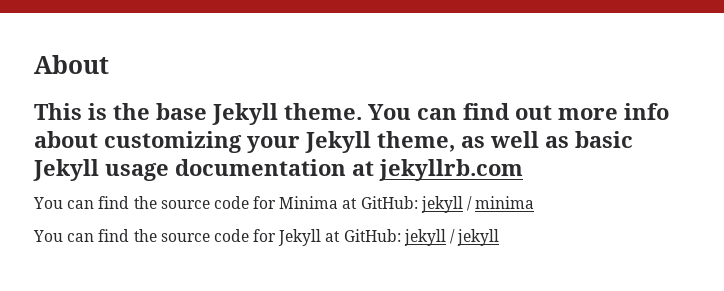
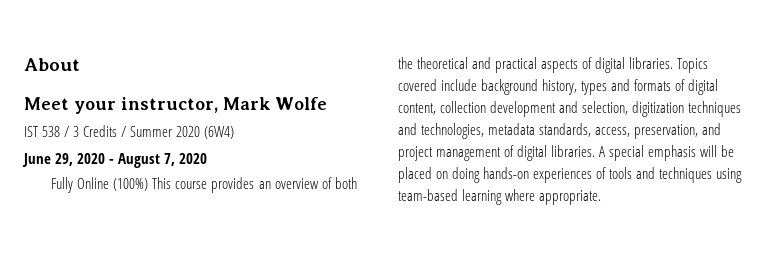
- This is the base Jekyll theme. You can find out more info about customizing your Jekyll theme, as well as basic Jekyll usage documentation at jekyllrb.com
- You can find the source code for Minima at GitHub: jekyll / minima
- You can find the source code for Jekyll at GitHub: jekyll / jekyll
+ Meet your instructor, Mark Wolfe
+ IST 538 / 3 Credits / Summer 2020 (6W4)
+ June 29, 2020 - August 7, 2020
+ Fully Online (100%) This course provides an overview of both the theoretical and practical aspects of digital libraries. Topics covered include background history, types and formats of digital content, collection development and selection, digitization techniques and technologies, metadata standards, access, preservation, and project management of digital libraries. A special emphasis will be placed on doing hands-on experiences of tools and techniques using team-based learning where appropriate.

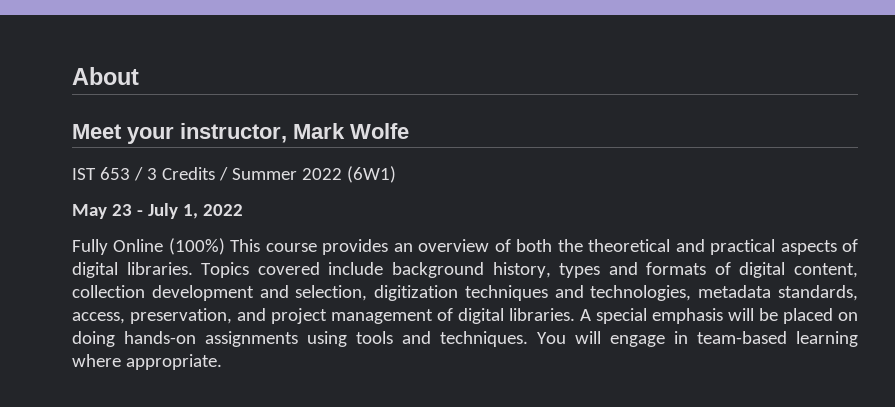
- IST 538 / 3 Credits / Summer 2020 (6W4)
- June 29, 2020 - August 7, 2020
+ IST 653 / 3 Credits / Summer 2022 (6W1)
+ May 23 - July 1, 2022
- A special emphasis will be placed on doing hands-on experiences of tools and techniques using team-based learning where appropriate.
+ A special emphasis will be placed on doing hands-on assignments using tools and techniques. You will engage in team-based learning where appropriate.

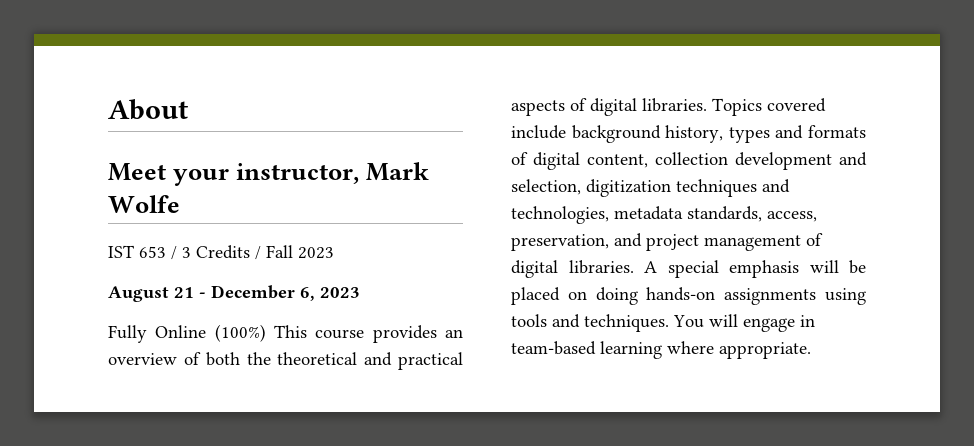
- IST 653 / 3 Credits / Summer 2022 (6W1)
- May 23 - July 1, 2022
+ IST 653 / 3 Credits / Fall 2023
+ August 21 - December 6, 2023

